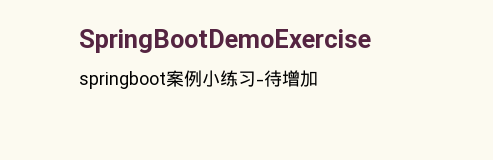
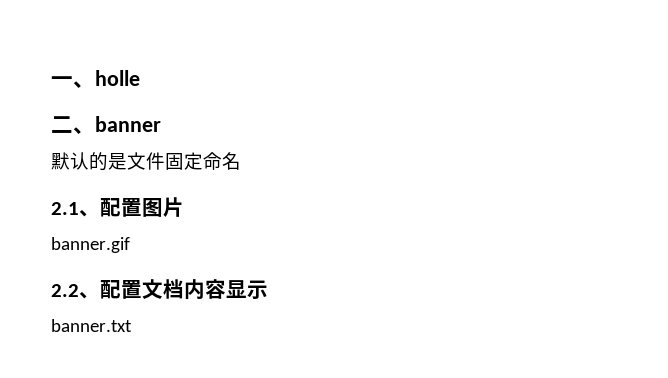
- SpringBootDemoExercise
- springboot案例小练习-待增加
+ 一、holle
+ 二、banner
+ 默认的是文件固定命名
+ 2.1、配置图片
+ banner.gif
+ 2.2、配置文档内容显示
+ banner.txt

